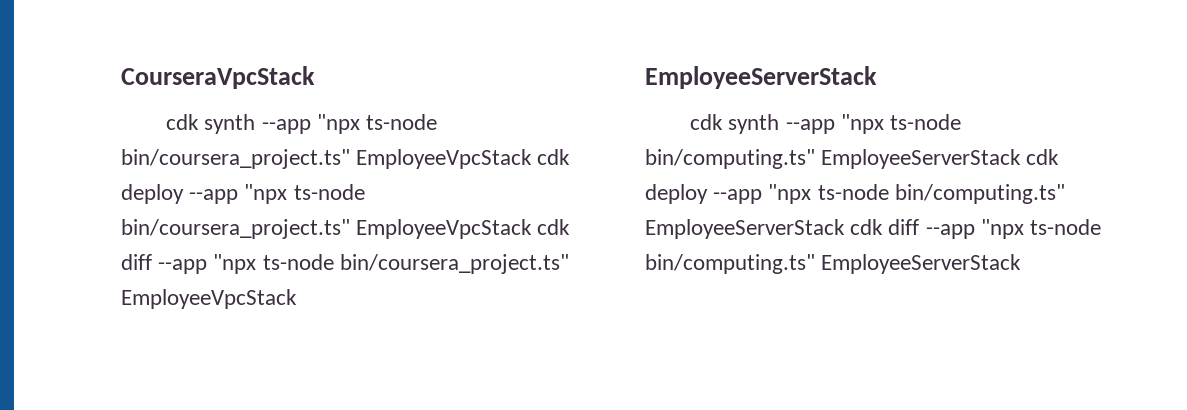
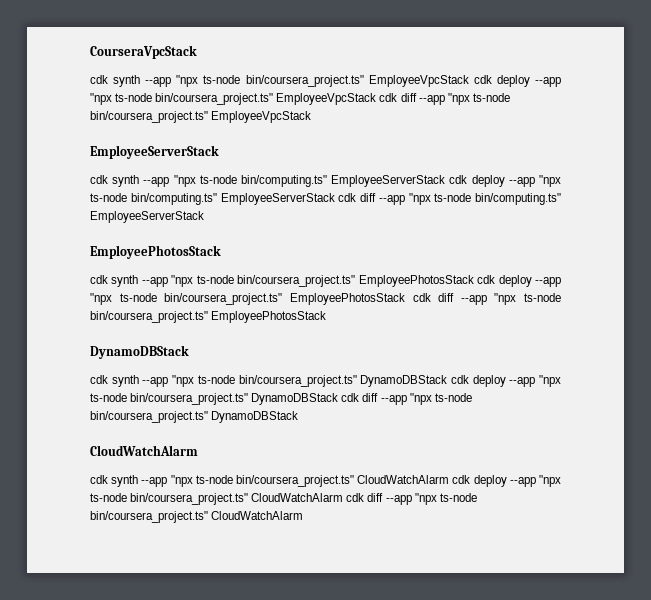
  cdk synth --app "npx ts-node bin/computing.ts" EmployeeServerStack cdk deploy --app "npx ts-node bin/computing.ts" EmployeeServerStack cdk diff --app "npx ts-node bin/computing.ts" EmployeeServerStack
+ EmployeePhotosStack
+ cdk synth --app "npx ts-node bin/coursera_project.ts" EmployeePhotosStack cdk deploy --app "npx ts-node bin/coursera_project.ts" EmployeePhotosStack cdk diff --app "npx ts-node bin/coursera_project.ts" EmployeePhotosStack
+ DynamoDBStack
+ cdk synth --app "npx ts-node bin/coursera_project.ts" DynamoDBStack cdk deploy --app "npx ts-node bin/coursera_project.ts" DynamoDBStack cdk diff --app "npx ts-node bin/coursera_project.ts" DynamoDBStack
+ CloudWatchAlarm
+ cdk synth --app "npx ts-node bin/coursera_project.ts" CloudWatchAlarm cdk deploy --app "npx ts-node bin/coursera_project.ts" CloudWatchAlarm cdk diff --app "npx ts-node bin/coursera_project.ts" CloudWatchAlarm

